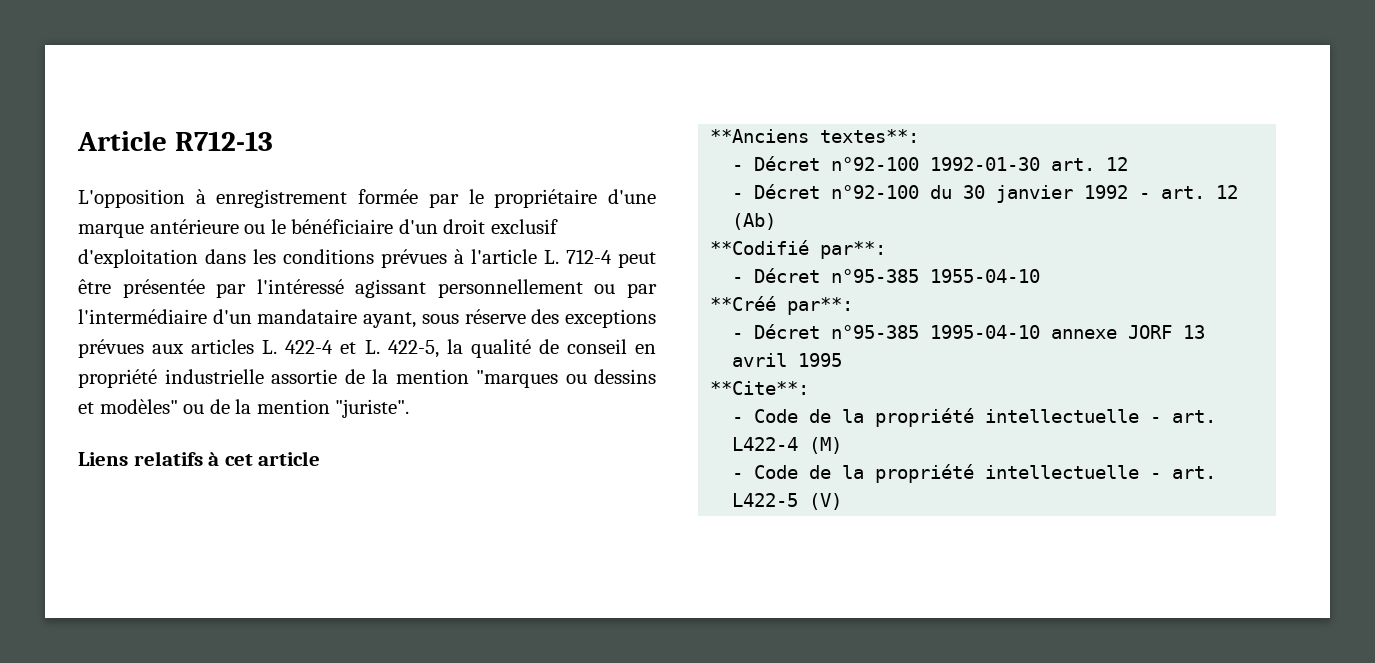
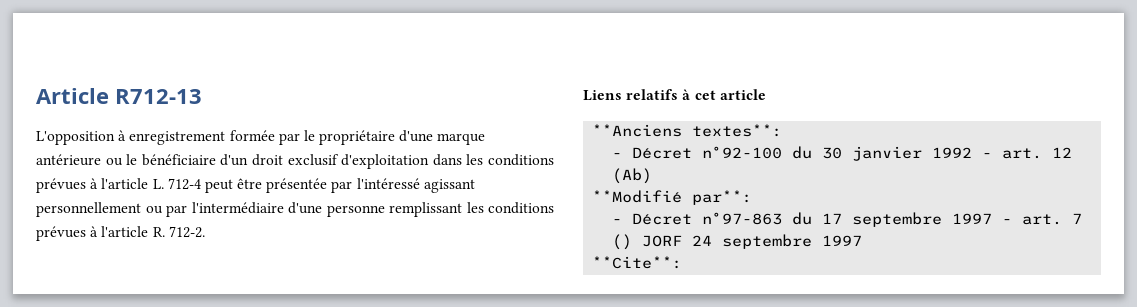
- L'opposition à enregistrement formée par le propriétaire d'une marque antérieure ou le bénéficiaire d'un droit exclusif d'exploitation dans les conditions prévues à l'article L. 712-4 peut être présentée par l'intéressé agissant personnellement ou par l'intermédiaire d'un mandataire ayant, sous réserve des exceptions prévues aux articles L. 422-4 et L. 422-5, la qualité de conseil en propriété industrielle assortie de la mention "marques ou dessins et modèles" ou de la mention "juriste".
+ L'opposition à enregistrement formée par le propriétaire d'une marque antérieure ou le bénéficiaire d'un droit exclusif d'exploitation dans les conditions prévues à l'article L. 712-4 peut être présentée par l'intéressé agissant personnellement ou par l'intermédiaire d'une personne remplissant les conditions prévues à l'article R. 712-2.
- - Décret n°92-100 1992-01-30 art. 12
- **Codifié par**:
- - Décret n°95-385 1955-04-10
- **Créé par**:
- - Décret n°95-385 1995-04-10 annexe JORF 13 avril 1995
+ **Modifié par**:
+ - Décret n°97-863 du 17 septembre 1997 - art. 7 () JORF 24 septembre 1997
  **Cite**:
- - Code de la propriété intellectuelle - art. L422-4 (M)
- - Code de la propriété intellectuelle - art. L422-5 (V)

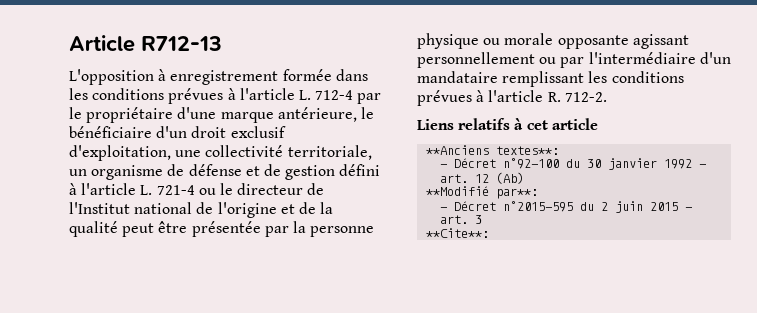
- L'opposition à enregistrement formée par le propriétaire d'une marque antérieure ou le bénéficiaire d'un droit exclusif d'exploitation dans les conditions prévues à l'article L. 712-4 peut être présentée par l'intéressé agissant personnellement ou par l'intermédiaire d'une personne remplissant les conditions prévues à l'article R. 712-2.
+ L'opposition à enregistrement formée dans les conditions prévues à l'article L. 712-4 par le propriétaire d'une marque antérieure, le bénéficiaire d'un droit exclusif d'exploitation, une collectivité territoriale, un organisme de défense et de gestion défini à l'article L. 721-4 ou le directeur de l'Institut national de l'origine et de la qualité peut être présentée par la personne physique ou morale opposante agissant personnellement ou par l'intermédiaire d'un mandataire remplissant les conditions prévues à l'article R. 712-2.
- - Décret n°97-863 du 17 septembre 1997 - art. 7 () JORF 24 septembre 1997
+ - Décret n°2015-595 du 2 juin 2015 - art. 3

